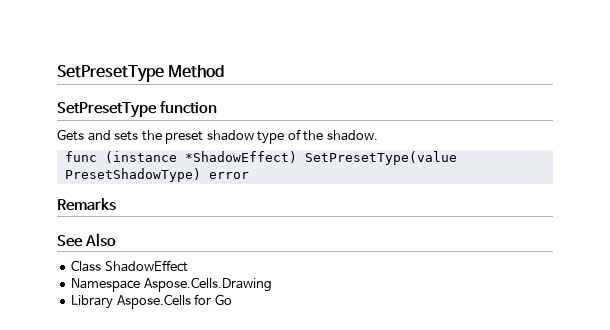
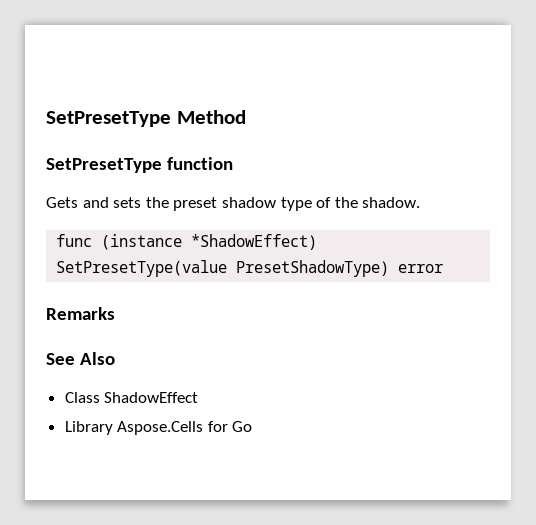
- Namespace Aspose.Cells.Drawing

